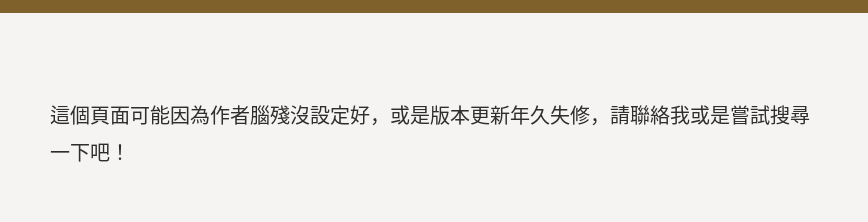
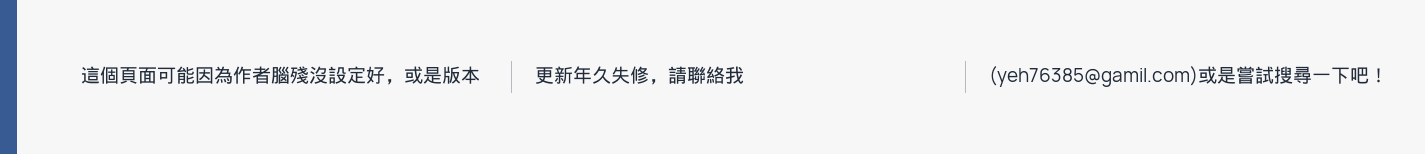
- 這個頁面可能因為作者腦殘沒設定好，或是版本更新年久失修，請聯絡我或是嘗試搜尋一下吧！
+ 這個頁面可能因為作者腦殘沒設定好，或是版本更新年久失修，請聯絡我(yeh76385@gamil.com)或是嘗試搜尋一下吧！

